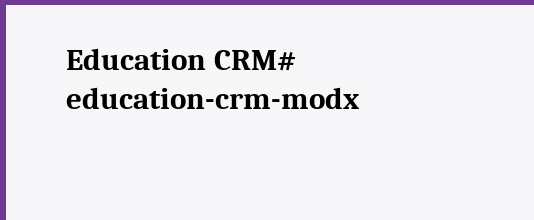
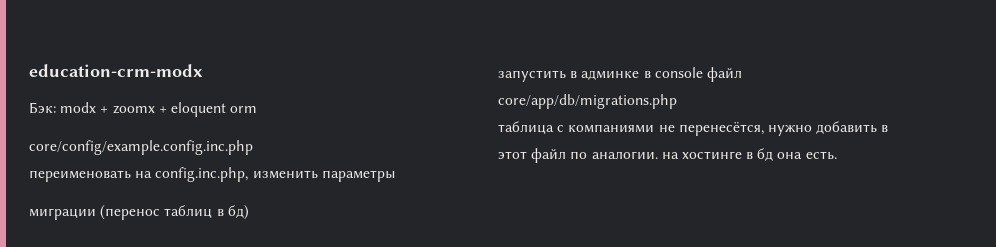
- Education CRM# education-crm-modx
+ education-crm-modx
+ Бэк: modx + zoomx + eloquent orm
+ core/config/example.config.inc.php
+ переименовать на config.inc.php, изменить параметры
+ миграции (перенос таблиц в бд)
+ запустить в админке в console файл core/app/db/migrations.php
+ таблица с компаниями не перенесётся, нужно добавить в этот файл по аналогии. на хостинге в бд она есть.

